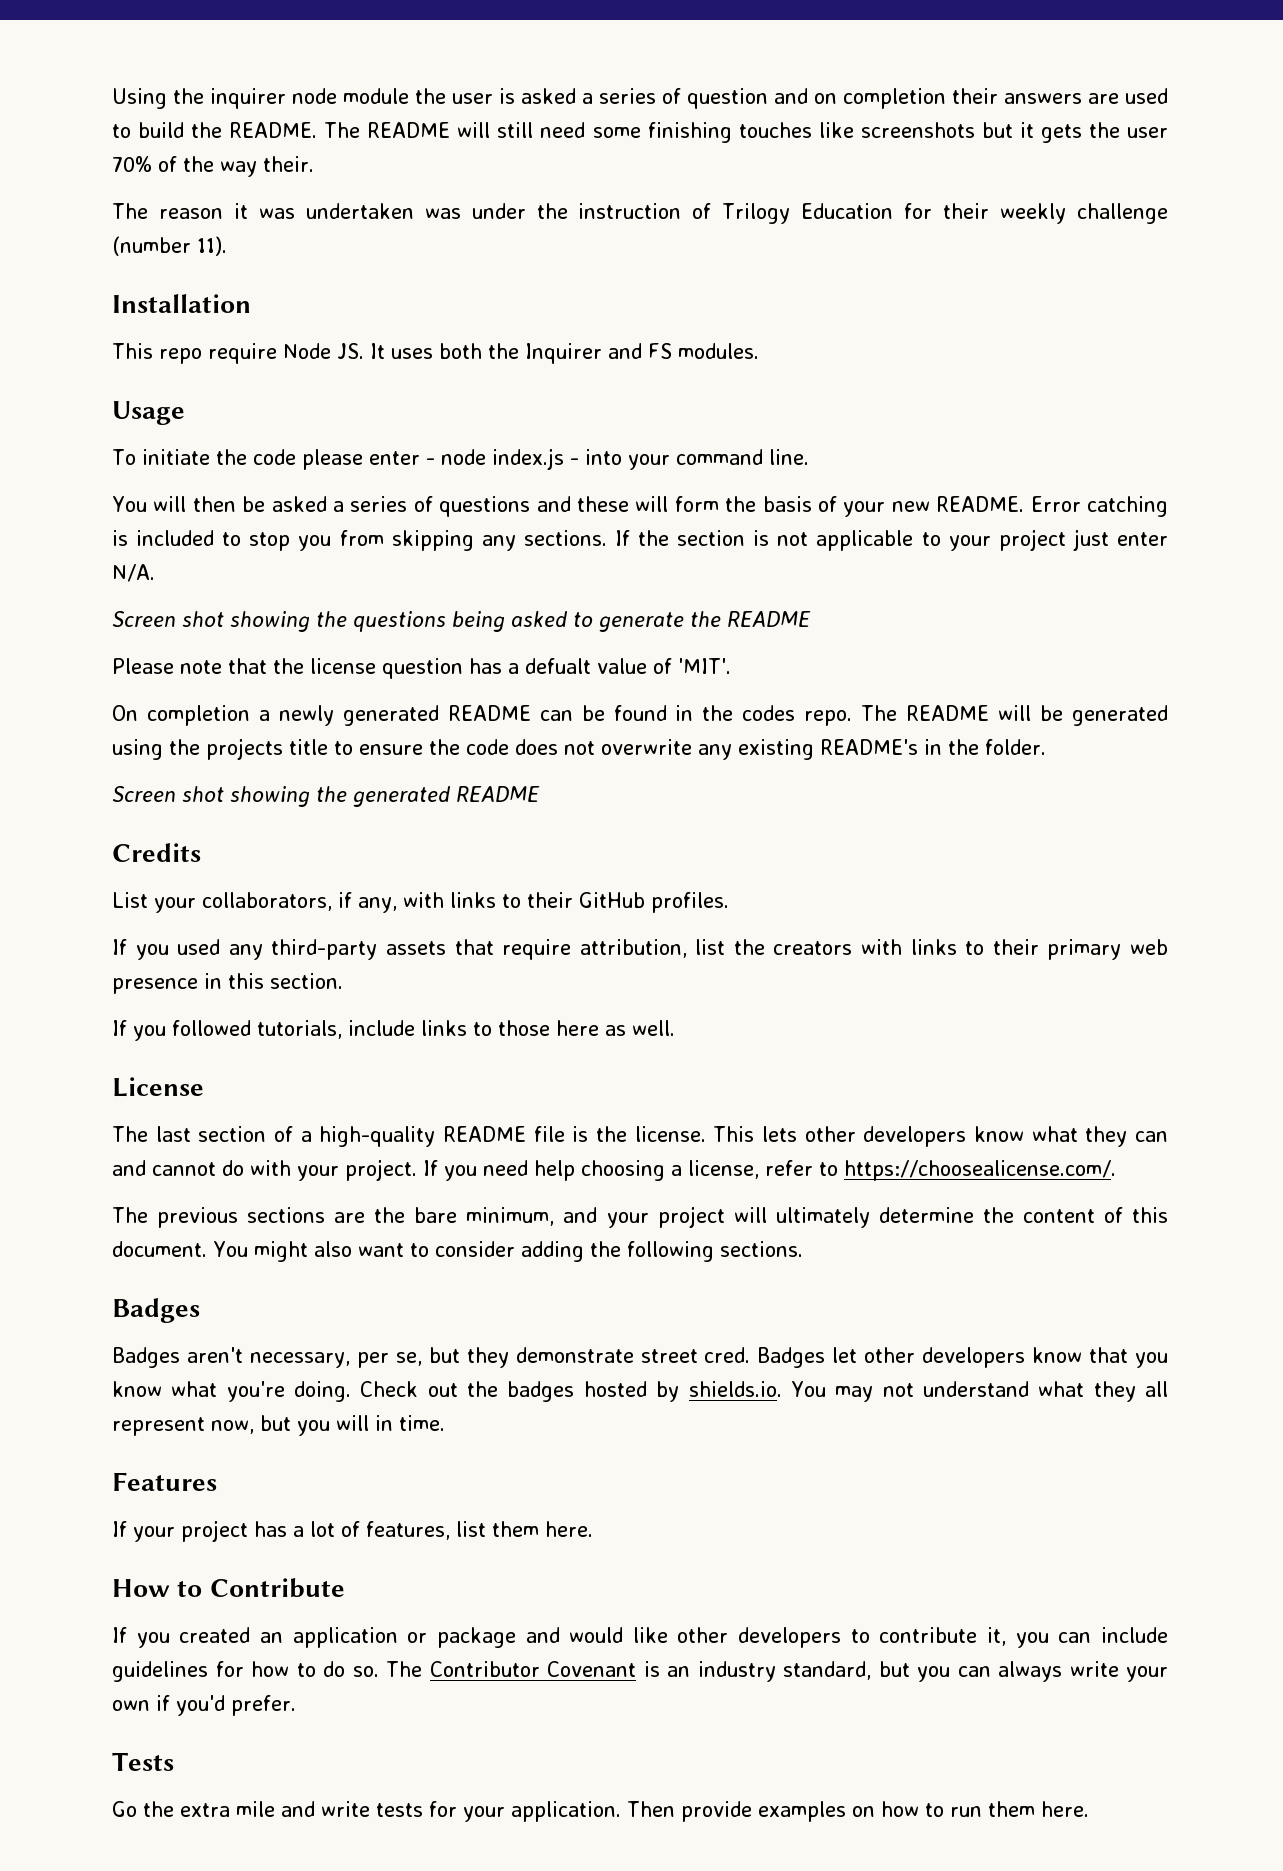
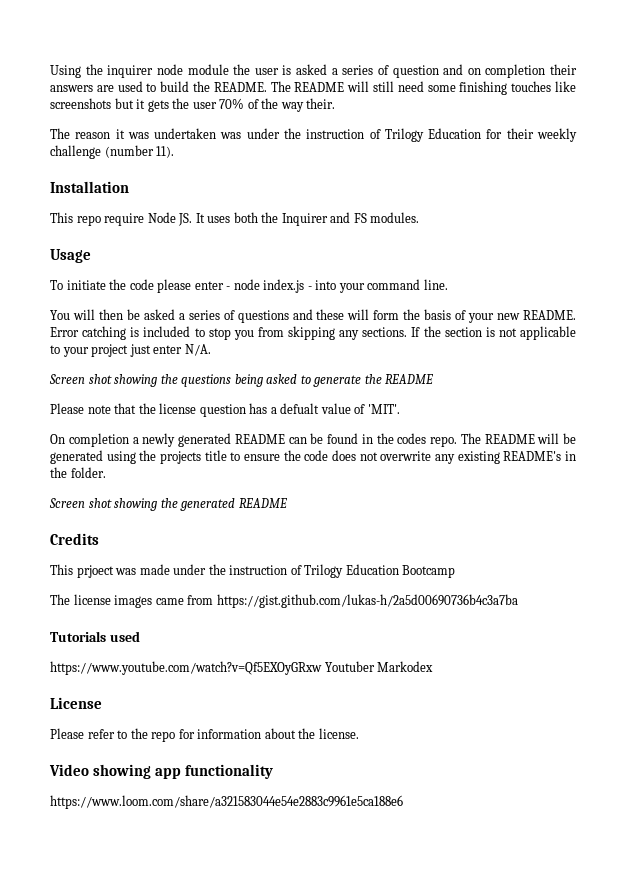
- List your collaborators, if any, with links to their GitHub profiles.
- If you used any third-party assets that require attribution, list the creators with links to their primary web presence in this section.
- If you followed tutorials, include links to those here as well.
+ This prjoect was made under the instruction of Trilogy Education Bootcamp
+ The license images came from https://gist.github.com/lukas-h/2a5d00690736b4c3a7ba
+ Tutorials used
+ https://www.youtube.com/watch?v=Qf5EXOyGRxw Youtuber Markodex
  License
- The last section of a high-quality README file is the license. This lets other developers know what they can and cannot do with your project. If you need help choosing a license, refer to https://choosealicense.com/.
- The previous sections are the bare minimum, and your project will ultimately determine the content of this document. You might also want to consider adding the following sections.
- Badges
- Badges aren't necessary, per se, but they demonstrate street cred. Badges let other developers know that you know what you're doing. Check out the badges hosted by shields.io. You may not understand what they all represent now, but you will in time.
- Features
- If your project has a lot of features, list them here.
- How to Contribute
- If you created an application or package and would like other developers to contribute it, you can include guidelines for how to do so. The Contributor Covenant is an industry standard, but you can always write your own if you'd prefer.
- Tests
- Go the extra mile and write tests for your application. Then provide examples on how to run them here.
+ Please refer to the repo for information about the license.
+ Video showing app functionality
+ https://www.loom.com/share/a321583044e54e2883c9961e5ca188e6

